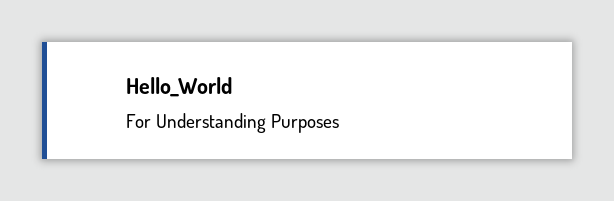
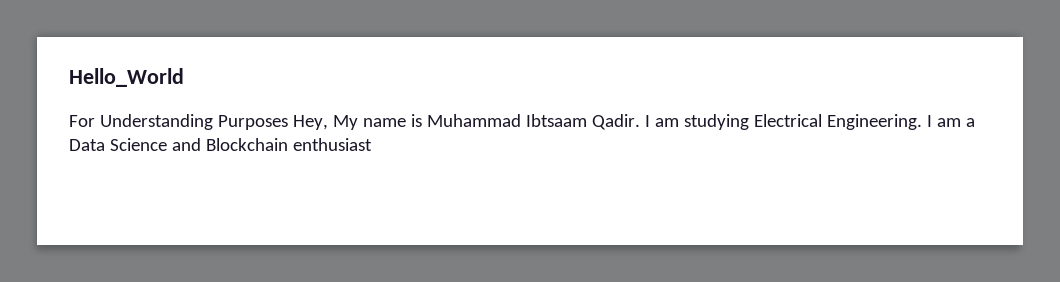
- For Understanding Purposes
+ For Understanding Purposes Hey, My name is Muhammad Ibtsaam Qadir. I am studying Electrical Engineering. I am a Data Science and Blockchain enthusiast

